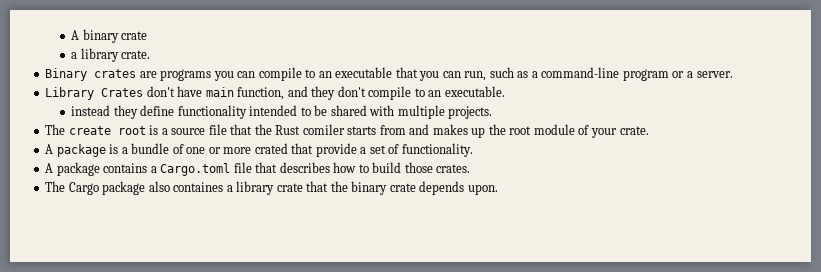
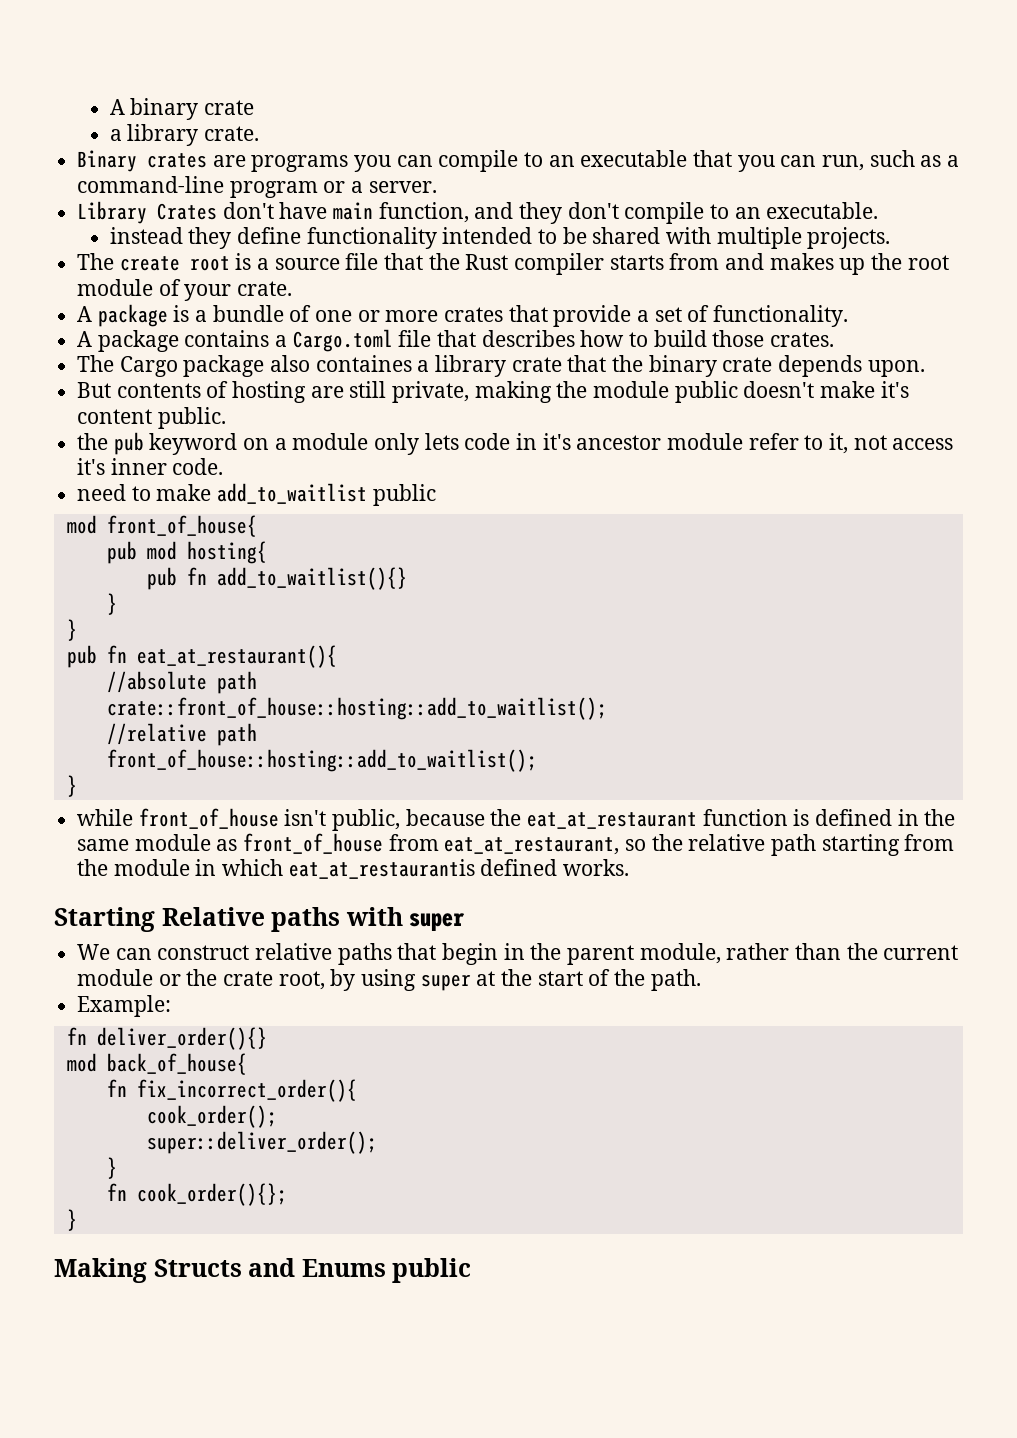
- The create root is a source file that the Rust comiler starts from and makes up the root module of your crate.
+ The create root is a source file that the Rust compiler starts from and makes up the root module of your crate.
- A package is a bundle of one or more crated that provide a set of functionality.
+ A package is a bundle of one or more crates that provide a set of functionality.
+ But contents of hosting are still private, making the module public doesn't make it's content public.
+ the pub keyword on a module only lets code in it's ancestor module refer to it, not access it's inner code.
+ need to make add_to_waitlist public
+ mod front_of_house{
+ pub mod hosting{
+ pub fn add_to_waitlist(){}
+ }
+ }
+ pub fn eat_at_restaurant(){
+ //absolute path
+ crate::front_of_house::hosting::add_to_waitlist();
+ //relative path
+ front_of_house::hosting::add_to_waitlist();
+ }
+ while front_of_house isn't public, because the eat_at_restaurant function is defined in the same module as front_of_house from eat_at_restaurant, so the relative path starting from the module in which eat_at_restaurantis defined works.
+ Starting Relative paths with super
+ We can construct relative paths that begin in the parent module, rather than the current module or the crate root, by using super at the start of the path.
+ Example:
+ fn deliver_order(){}
+ mod back_of_house{
+ fn fix_incorrect_order(){
+ cook_order();
+ super::deliver_order();
+ }
+ fn cook_order(){};
+ }
+ Making Structs and Enums public

